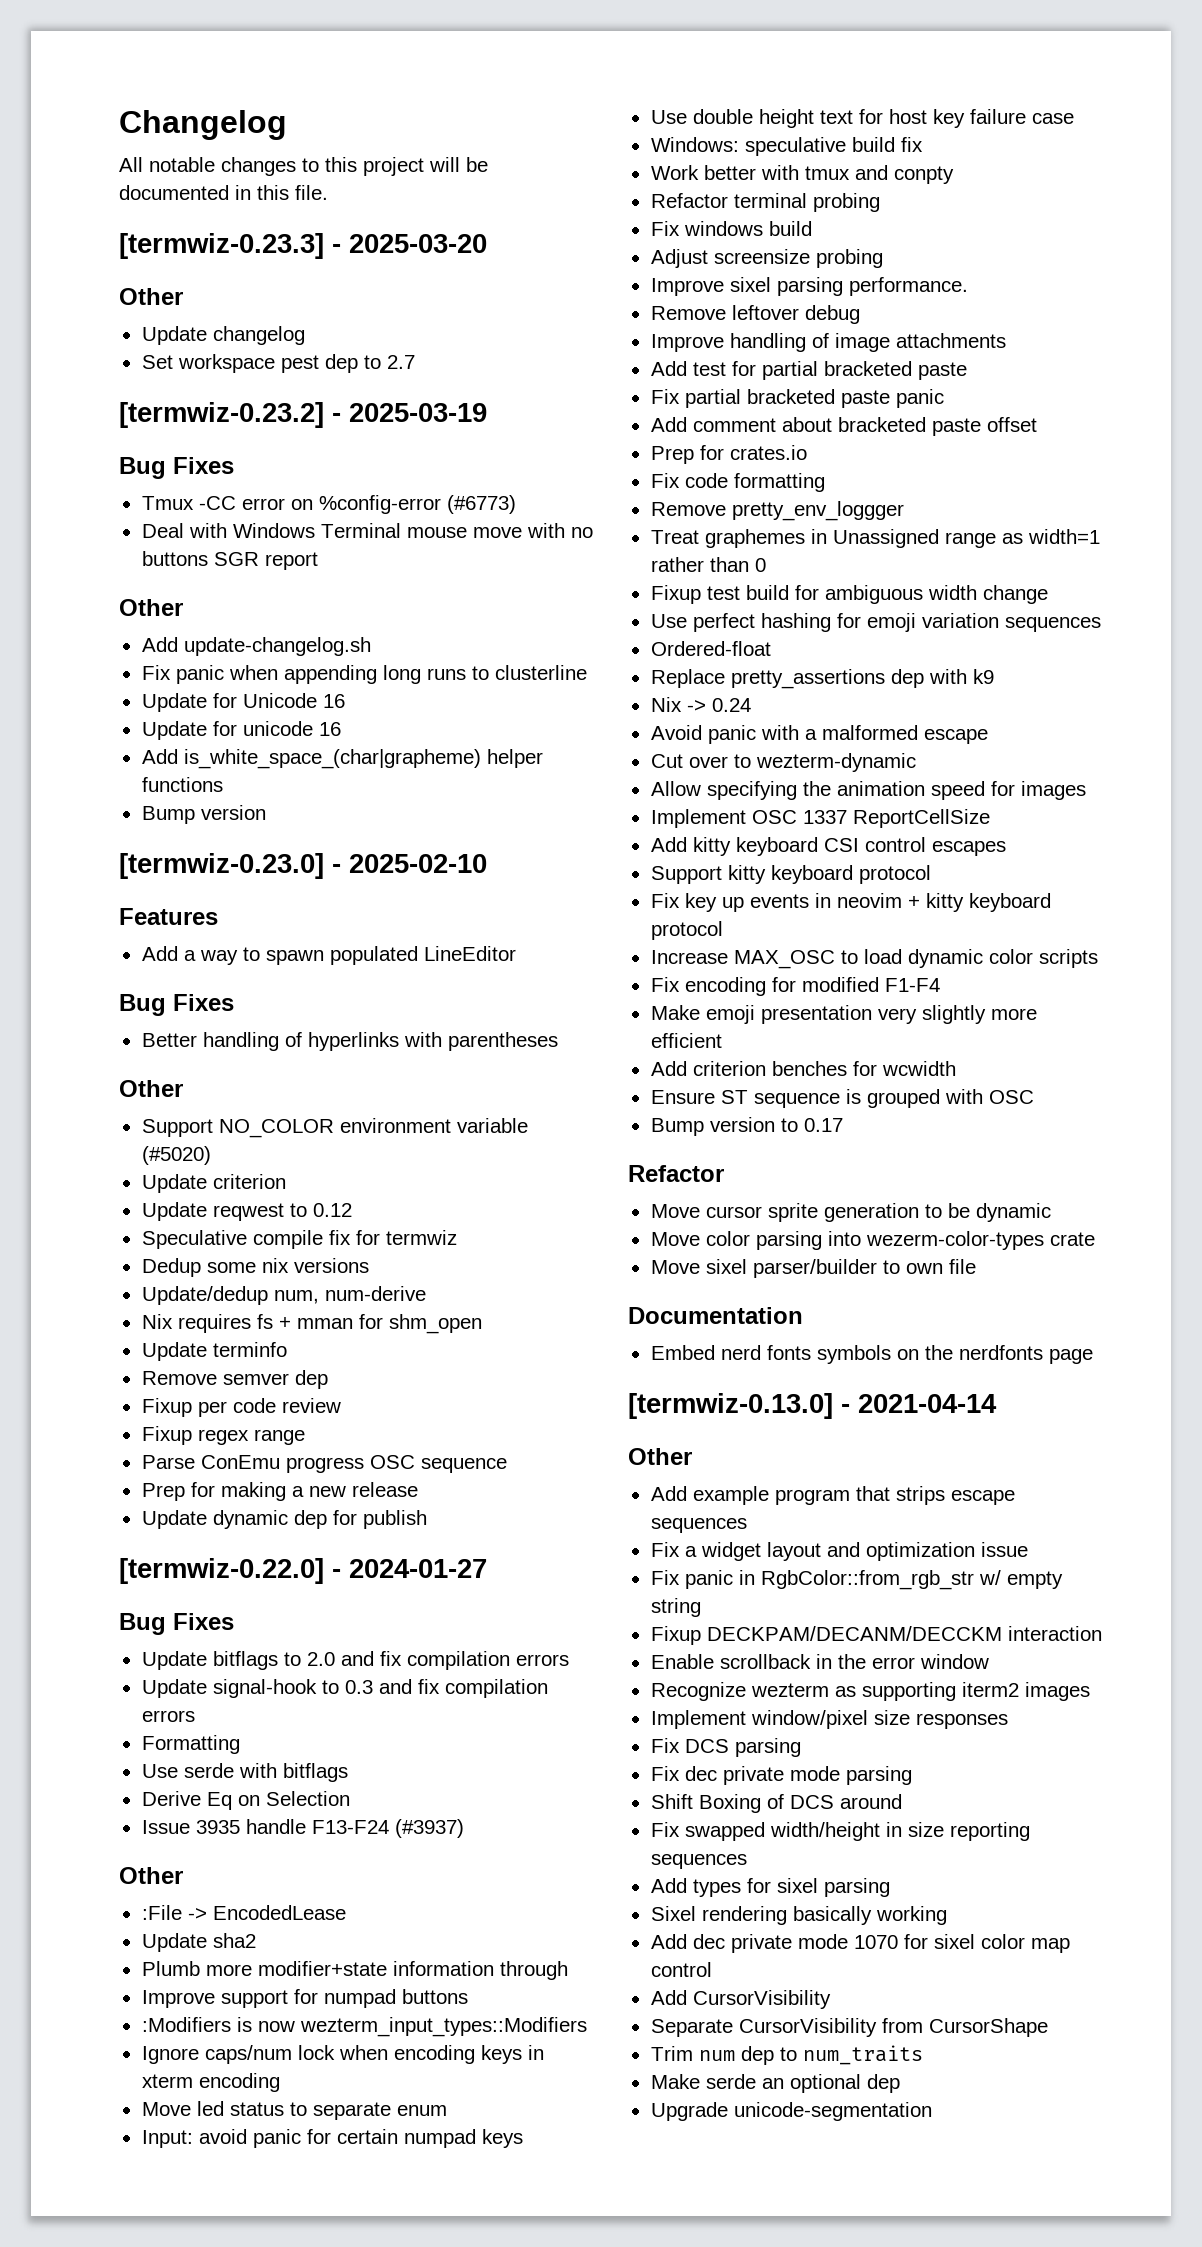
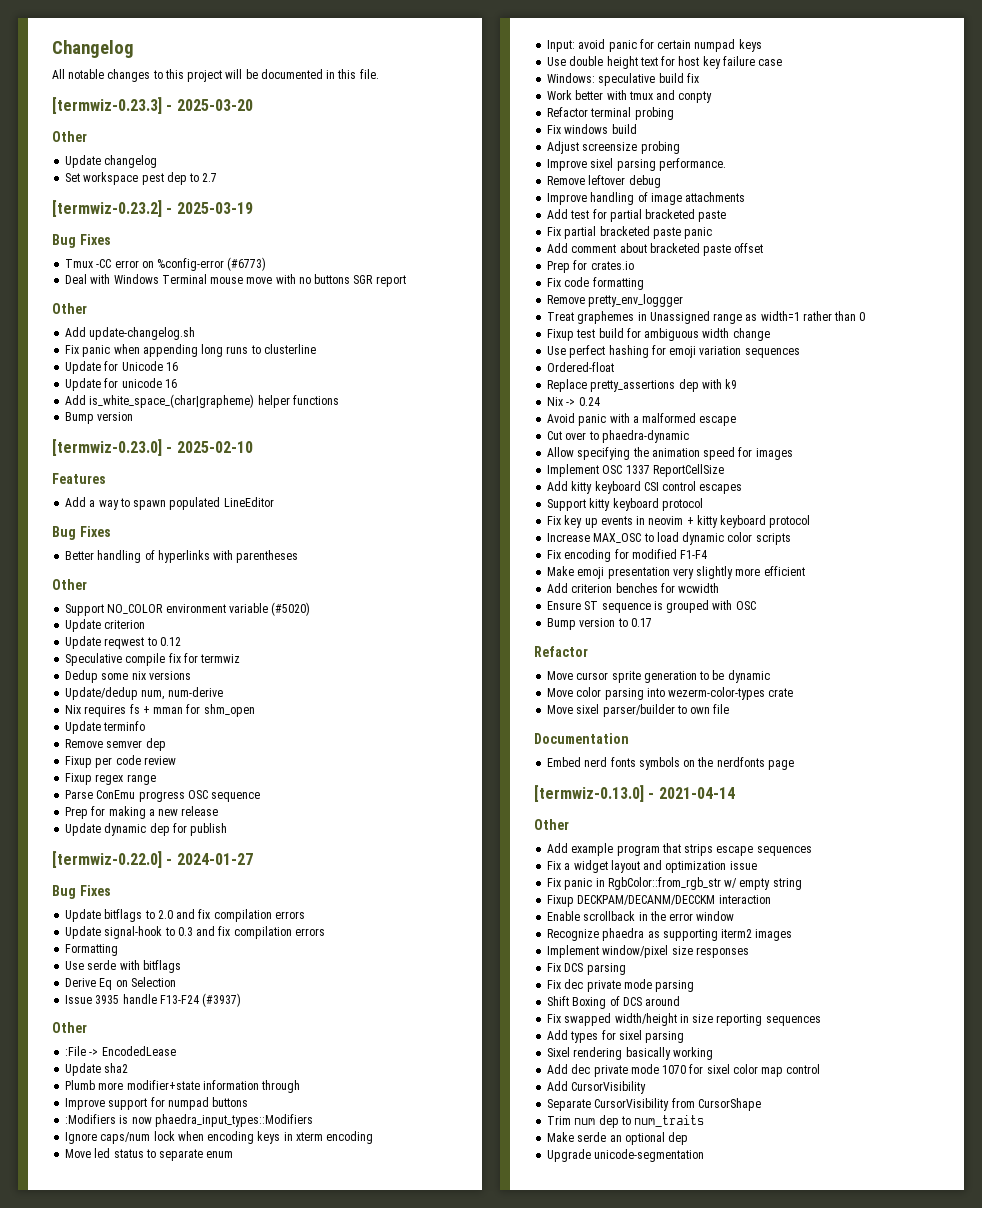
- :Modifiers is now wezterm_input_types::Modifiers
+ :Modifiers is now phaedra_input_types::Modifiers
- Cut over to wezterm-dynamic
+ Cut over to phaedra-dynamic
- Recognize wezterm as supporting iterm2 images
+ Recognize phaedra as supporting iterm2 images

